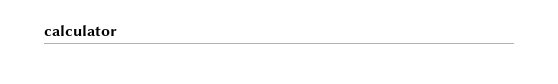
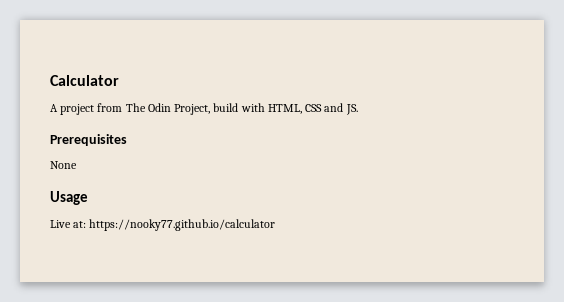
- calculator
+ Calculator
+ A project from The Odin Project, build with HTML, CSS and JS.
+ Prerequisites
+ None
+ Usage
+ Live at: https://nooky77.github.io/calculator

